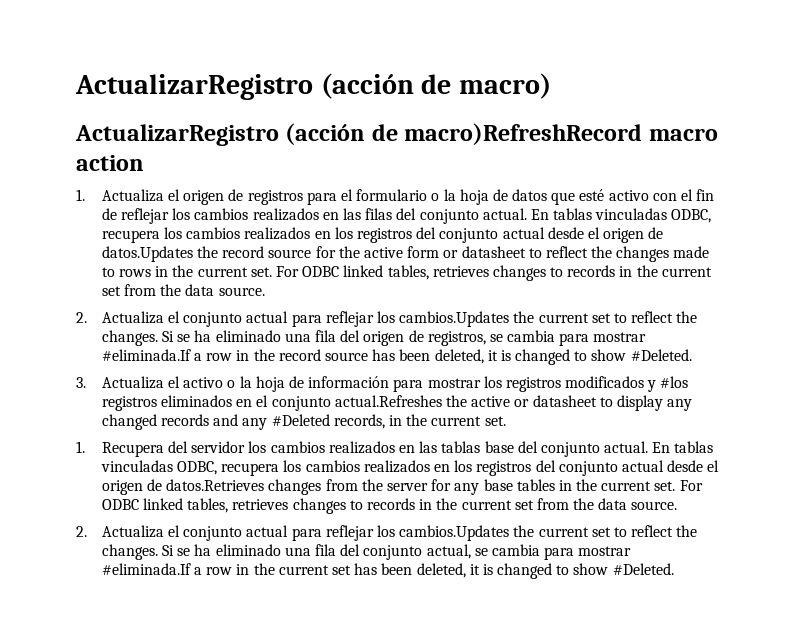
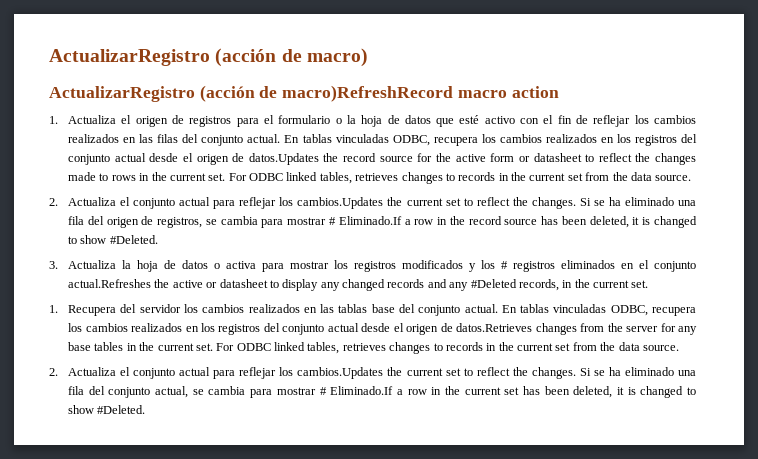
- Si se ha eliminado una fila del origen de registros, se cambia para mostrar #eliminada.If a row in the record source has been deleted, it is changed to show #Deleted.
+ Si se ha eliminado una fila del origen de registros, se cambia para mostrar # Eliminado.If a row in the record source has been deleted, it is changed to show #Deleted.
- 3. Actualiza el activo o la hoja de información para mostrar los registros modificados y #los registros eliminados en el conjunto actual.Refreshes the active or datasheet to display any changed records and any #Deleted records, in the current set.
+ 3. Actualiza la hoja de datos o activa para mostrar los registros modificados y los # registros eliminados en el conjunto actual.Refreshes the active or datasheet to display any changed records and any #Deleted records, in the current set.
- Si se ha eliminado una fila del conjunto actual, se cambia para mostrar #eliminada.If a row in the current set has been deleted, it is changed to show #Deleted.
+ Si se ha eliminado una fila del conjunto actual, se cambia para mostrar # Eliminado.If a row in the current set has been deleted, it is changed to show #Deleted.

